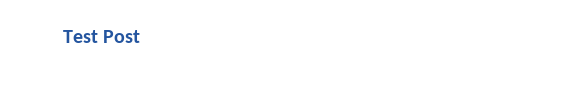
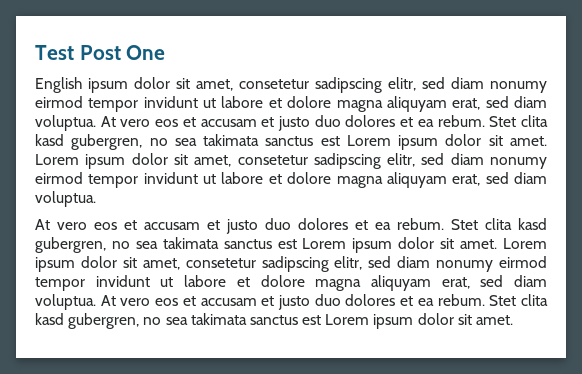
- Test Post
+ Test Post One
+ English ipsum dolor sit amet, consetetur sadipscing elitr, sed diam nonumy eirmod tempor invidunt ut labore et dolore magna aliquyam erat, sed diam voluptua. At vero eos et accusam et justo duo dolores et ea rebum. Stet clita kasd gubergren, no sea takimata sanctus est Lorem ipsum dolor sit amet. Lorem ipsum dolor sit amet, consetetur sadipscing elitr, sed diam nonumy eirmod tempor invidunt ut labore et dolore magna aliquyam erat, sed diam voluptua.
+ At vero eos et accusam et justo duo dolores et ea rebum. Stet clita kasd gubergren, no sea takimata sanctus est Lorem ipsum dolor sit amet. Lorem ipsum dolor sit amet, consetetur sadipscing elitr, sed diam nonumy eirmod tempor invidunt ut labore et dolore magna aliquyam erat, sed diam voluptua. At vero eos et accusam et justo duo dolores et ea rebum. Stet clita kasd gubergren, no sea takimata sanctus est Lorem ipsum dolor sit amet.

